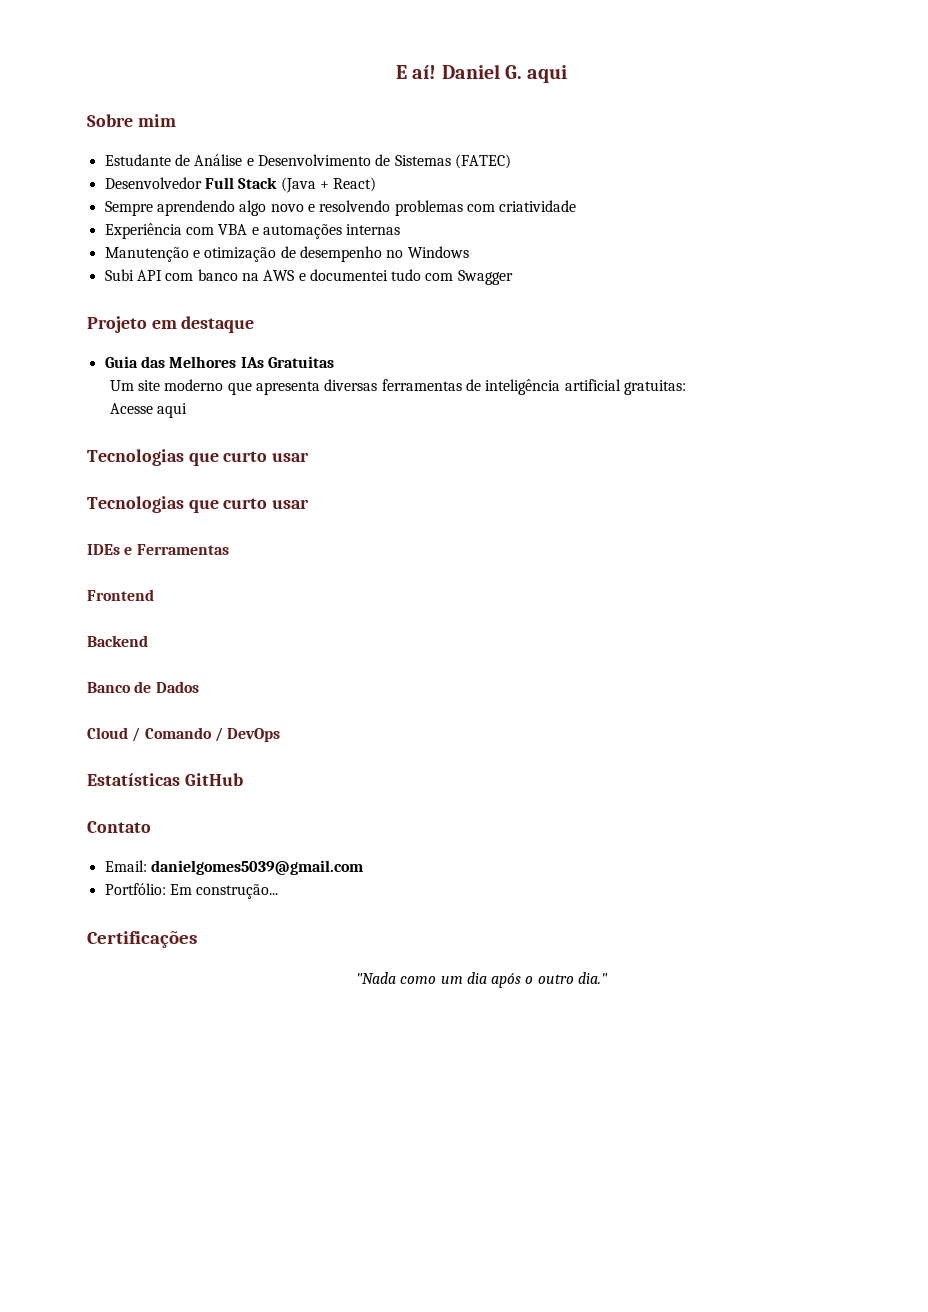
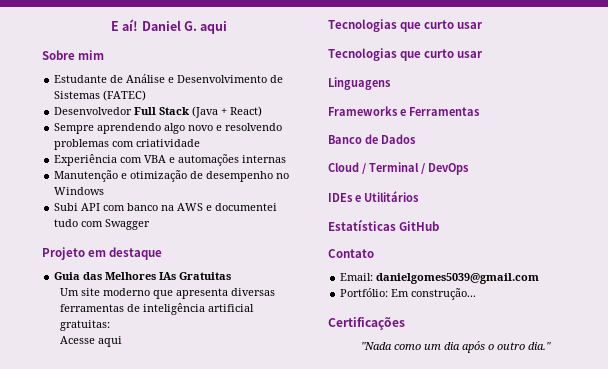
- IDEs e Ferramentas
+ Linguagens
+ Frameworks e Ferramentas
- Frontend
- Backend
- Cloud / Comando / DevOps
+ Cloud / Terminal / DevOps
+ IDEs e Utilitários

